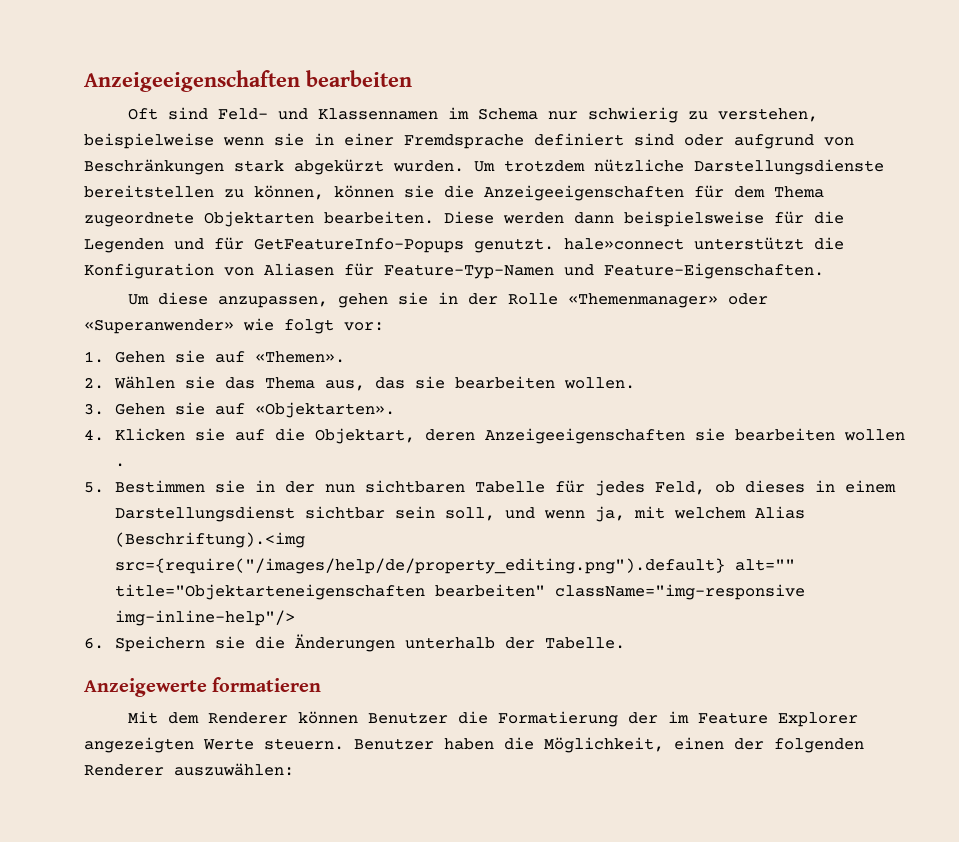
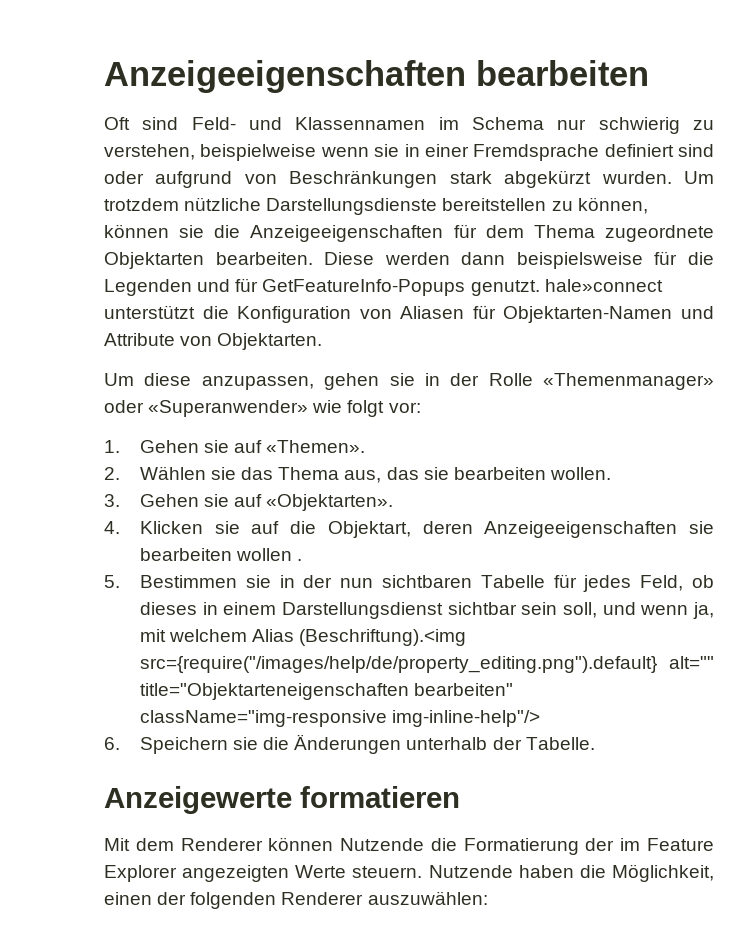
- Diese werden dann beispielsweise für die Legenden und für GetFeatureInfo-Popups genutzt. hale»connect unterstützt die Konfiguration von Aliasen für Feature-Typ-Namen und Feature-Eigenschaften.
+ Diese werden dann beispielsweise für die Legenden und für GetFeatureInfo-Popups genutzt. hale»connect unterstützt die Konfiguration von Aliasen für Objektarten-Namen und Attribute von Objektarten.
- Mit dem Renderer können Benutzer die Formatierung der im Feature Explorer angezeigten Werte steuern.
+ Mit dem Renderer können Nutzende die Formatierung der im Feature Explorer angezeigten Werte steuern.
- Benutzer haben die Möglichkeit, einen der folgenden Renderer auszuwählen:
+ Nutzende haben die Möglichkeit, einen der folgenden Renderer auszuwählen:

